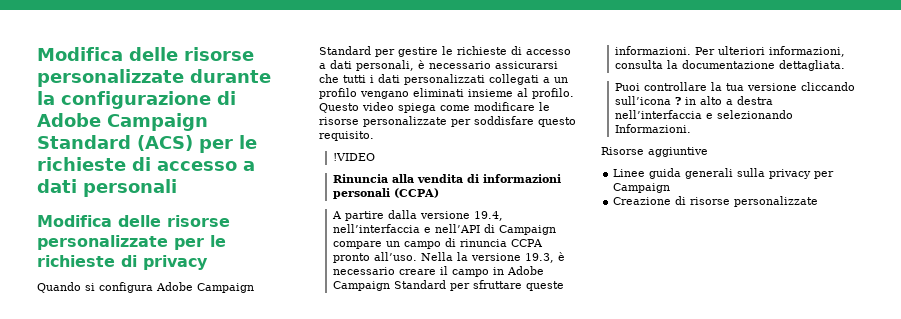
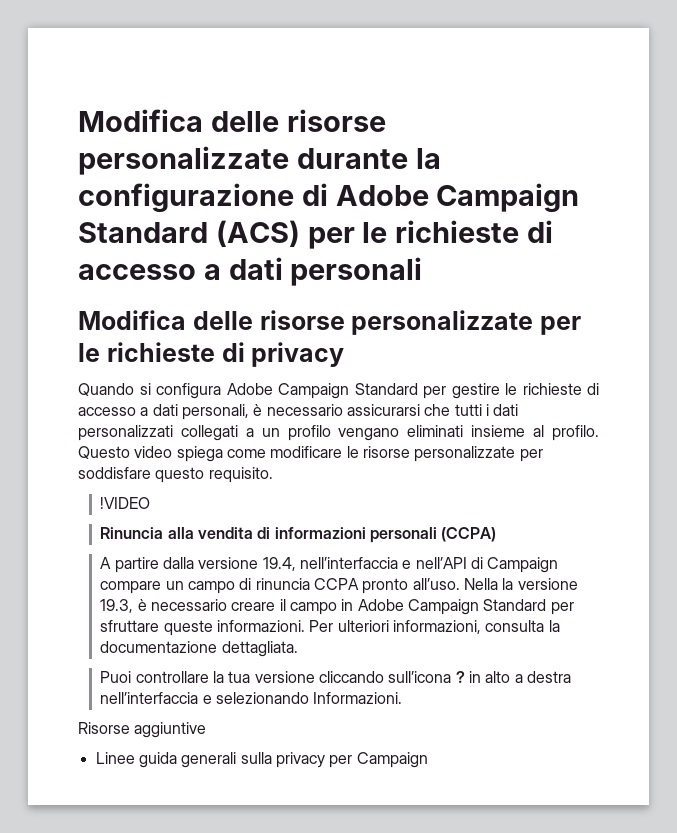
- Creazione di risorse personalizzate

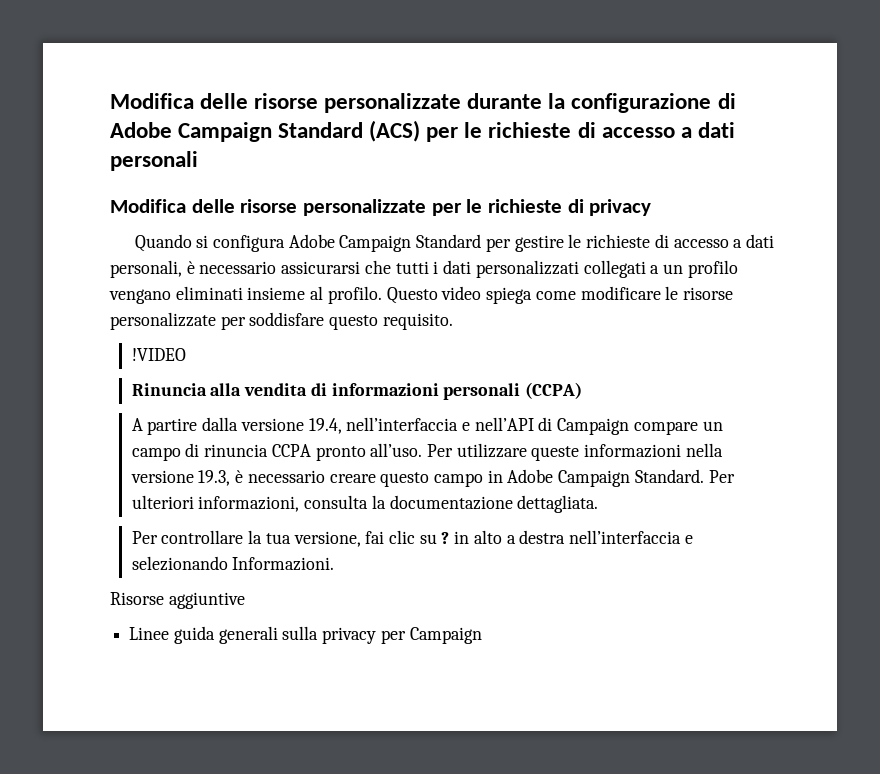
- Nella la versione 19.3, è necessario creare il campo in Adobe Campaign Standard per sfruttare queste informazioni.
+ Per utilizzare queste informazioni nella versione 19.3, è necessario creare questo campo in Adobe Campaign Standard.
- Puoi controllare la tua versione cliccando sull’icona ? in alto a destra nell’interfaccia e selezionando Informazioni.
+ Per controllare la tua versione, fai clic su ? in alto a destra nell’interfaccia e selezionando Informazioni.

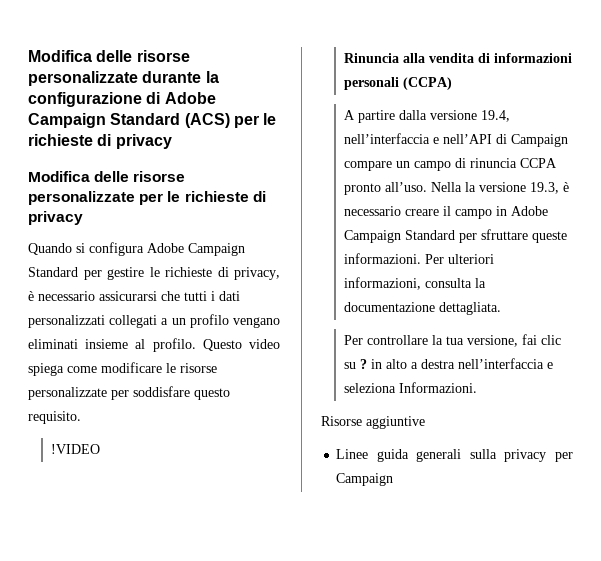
- Modifica delle risorse personalizzate durante la configurazione di Adobe Campaign Standard (ACS) per le richieste di accesso a dati personali
+ Modifica delle risorse personalizzate durante la configurazione di Adobe Campaign Standard (ACS) per le richieste di privacy
- Quando si configura Adobe Campaign Standard per gestire le richieste di accesso a dati personali, è necessario assicurarsi che tutti i dati personalizzati collegati a un profilo vengano eliminati insieme al profilo.
+ Quando si configura Adobe Campaign Standard per gestire le richieste di privacy, è necessario assicurarsi che tutti i dati personalizzati collegati a un profilo vengano eliminati insieme al profilo.
- Per utilizzare queste informazioni nella versione 19.3, è necessario creare questo campo in Adobe Campaign Standard.
+ Nella la versione 19.3, è necessario creare il campo in Adobe Campaign Standard per sfruttare queste informazioni.
- Per controllare la tua versione, fai clic su ? in alto a destra nell’interfaccia e selezionando Informazioni.
+ Per controllare la tua versione, fai clic su ? in alto a destra nell’interfaccia e seleziona Informazioni.

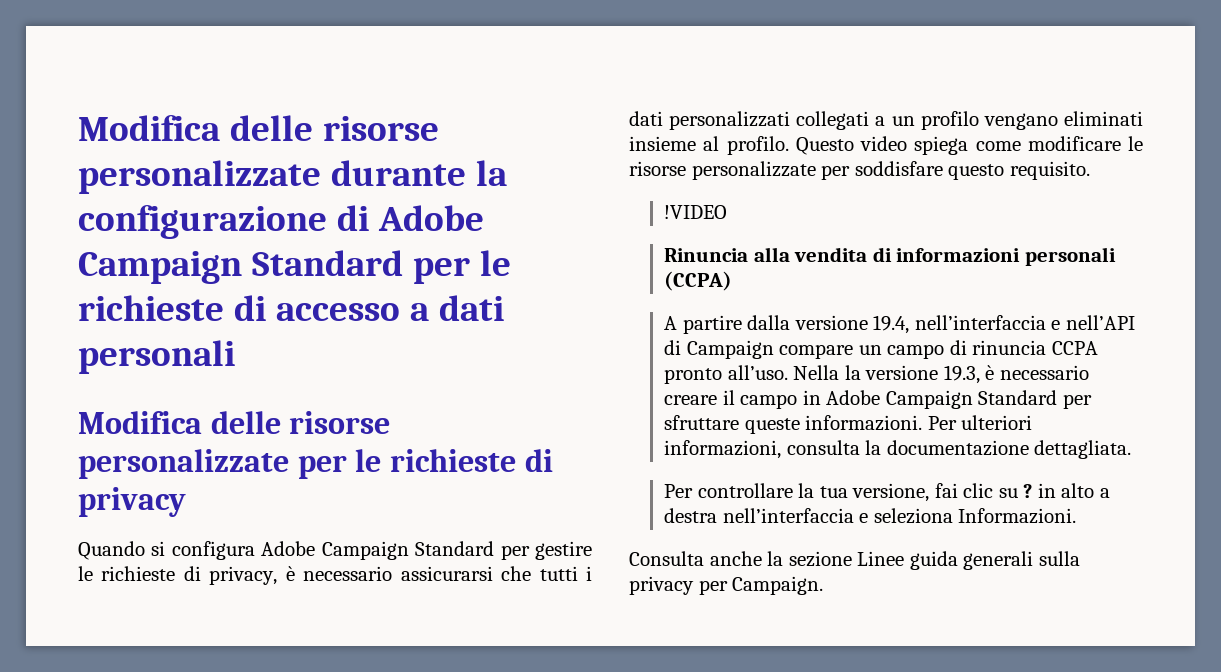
- Modifica delle risorse personalizzate durante la configurazione di Adobe Campaign Standard (ACS) per le richieste di privacy
+ Modifica delle risorse personalizzate durante la configurazione di Adobe Campaign Standard per le richieste di accesso a dati personali
- Risorse aggiuntive
- Linee guida generali sulla privacy per Campaign
+ Consulta anche la sezione Linee guida generali sulla privacy per Campaign.

